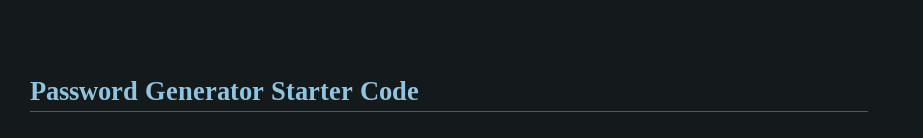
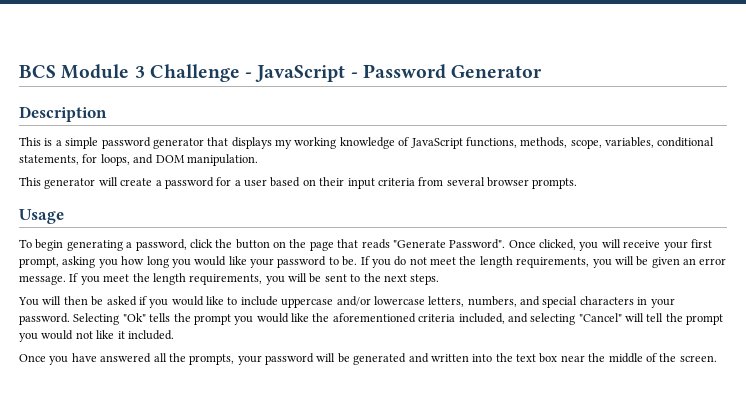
- Password Generator Starter Code
+ BCS Module 3 Challenge - JavaScript - Password Generator
+ Description
+ This is a simple password generator that displays my working knowledge of JavaScript functions, methods, scope, variables, conditional statements, for loops, and DOM manipulation.
+ This generator will create a password for a user based on their input criteria from several browser prompts.
+ Usage
+ To begin generating a password, click the button on the page that reads "Generate Password". Once clicked, you will receive your first prompt, asking you how long you would like your password to be. If you do not meet the length requirements, you will be given an error message. If you meet the length requirements, you will be sent to the next steps.
+ You will then be asked if you would like to include uppercase and/or lowercase letters, numbers, and special characters in your password. Selecting "Ok" tells the prompt you would like the aforementioned criteria included, and selecting "Cancel" will tell the prompt you would not like it included.
+ Once you have answered all the prompts, your password will be generated and written into the text box near the middle of the screen.

